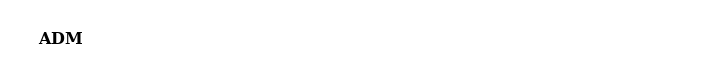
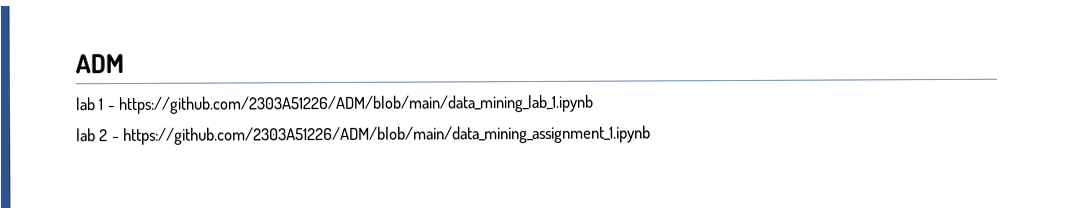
+ lab 1 - https://github.com/2303A51226/ADM/blob/main/data_mining_lab_1.ipynb
+ lab 2 - https://github.com/2303A51226/ADM/blob/main/data_mining_assignment_1.ipynb

